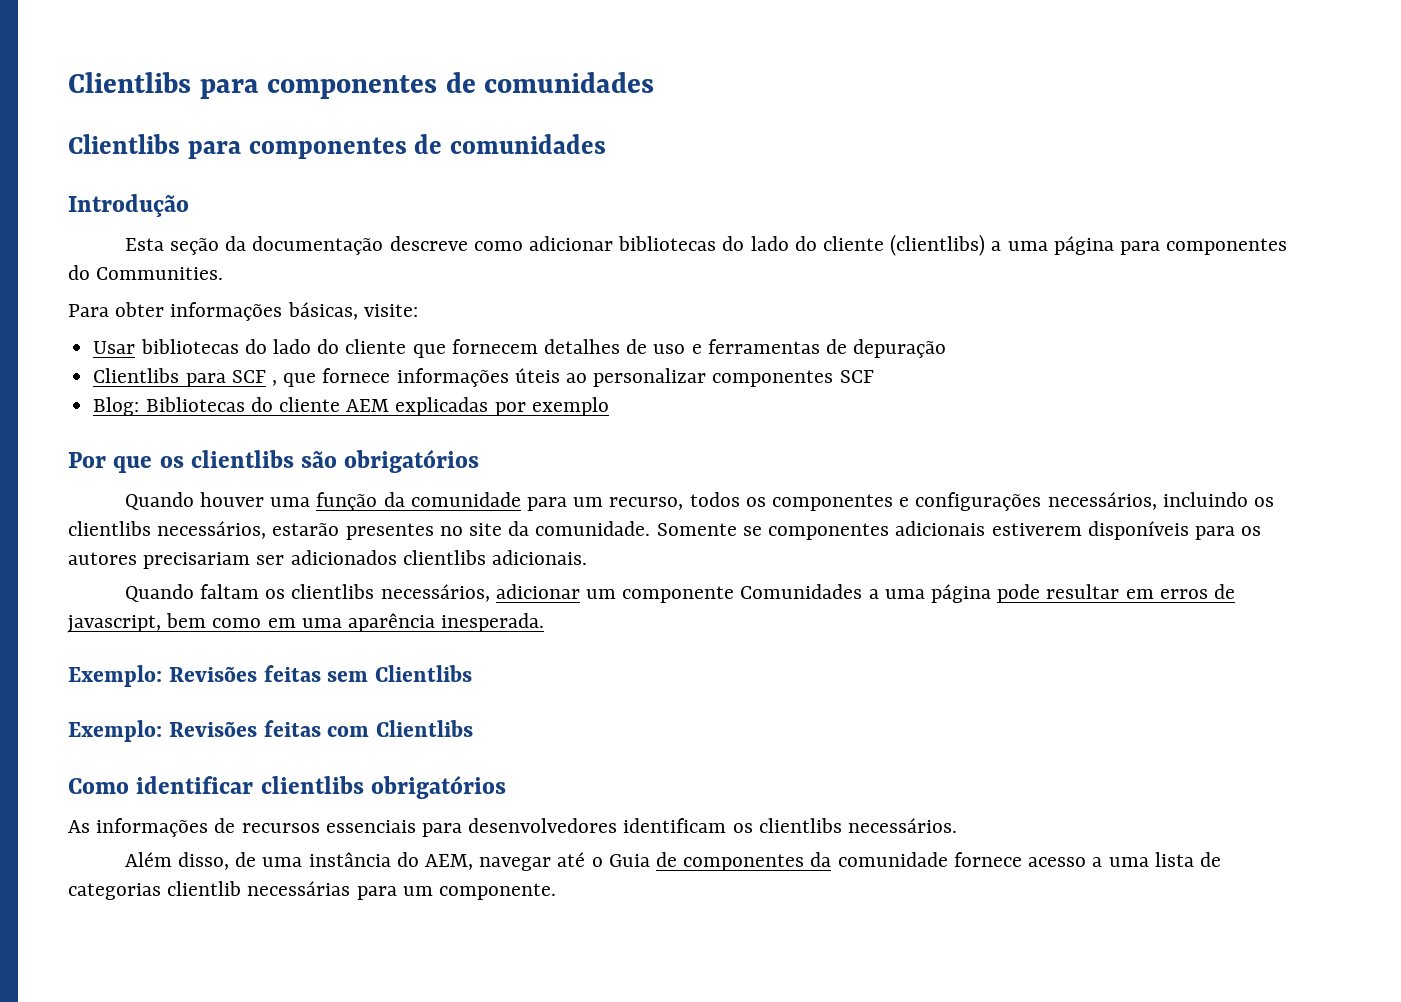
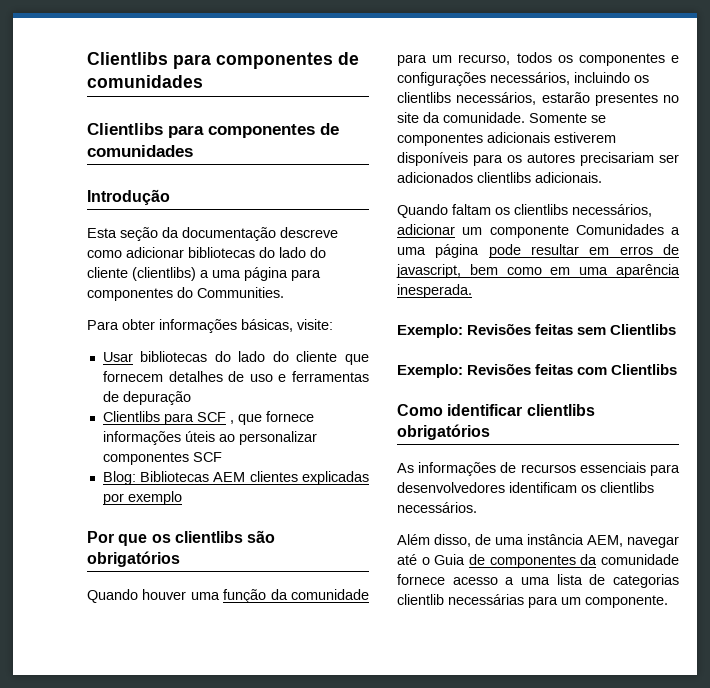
- Blog: Bibliotecas do cliente AEM explicadas por exemplo
+ Blog: Bibliotecas AEM clientes explicadas por exemplo
- Além disso, de uma instância do AEM, navegar até o Guia de componentes da comunidade fornece acesso a uma lista de categorias clientlib necessárias para um componente.
+ Além disso, de uma instância AEM, navegar até o Guia de componentes da comunidade fornece acesso a uma lista de categorias clientlib necessárias para um componente.

